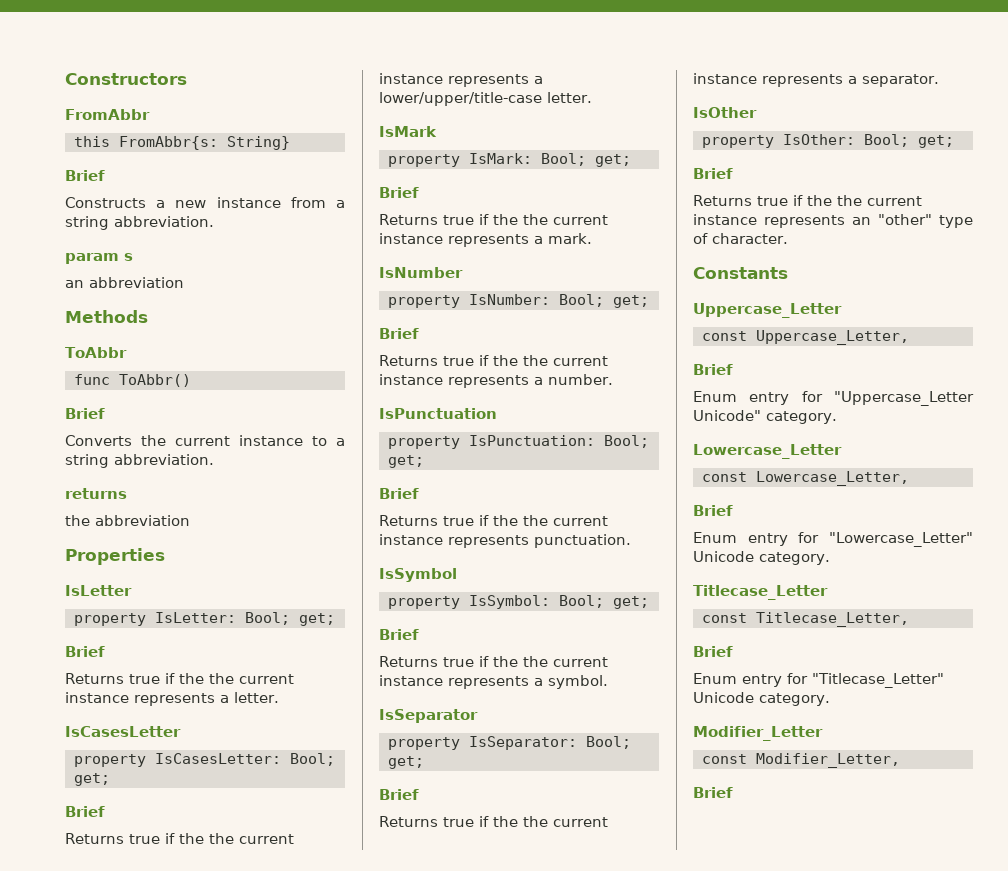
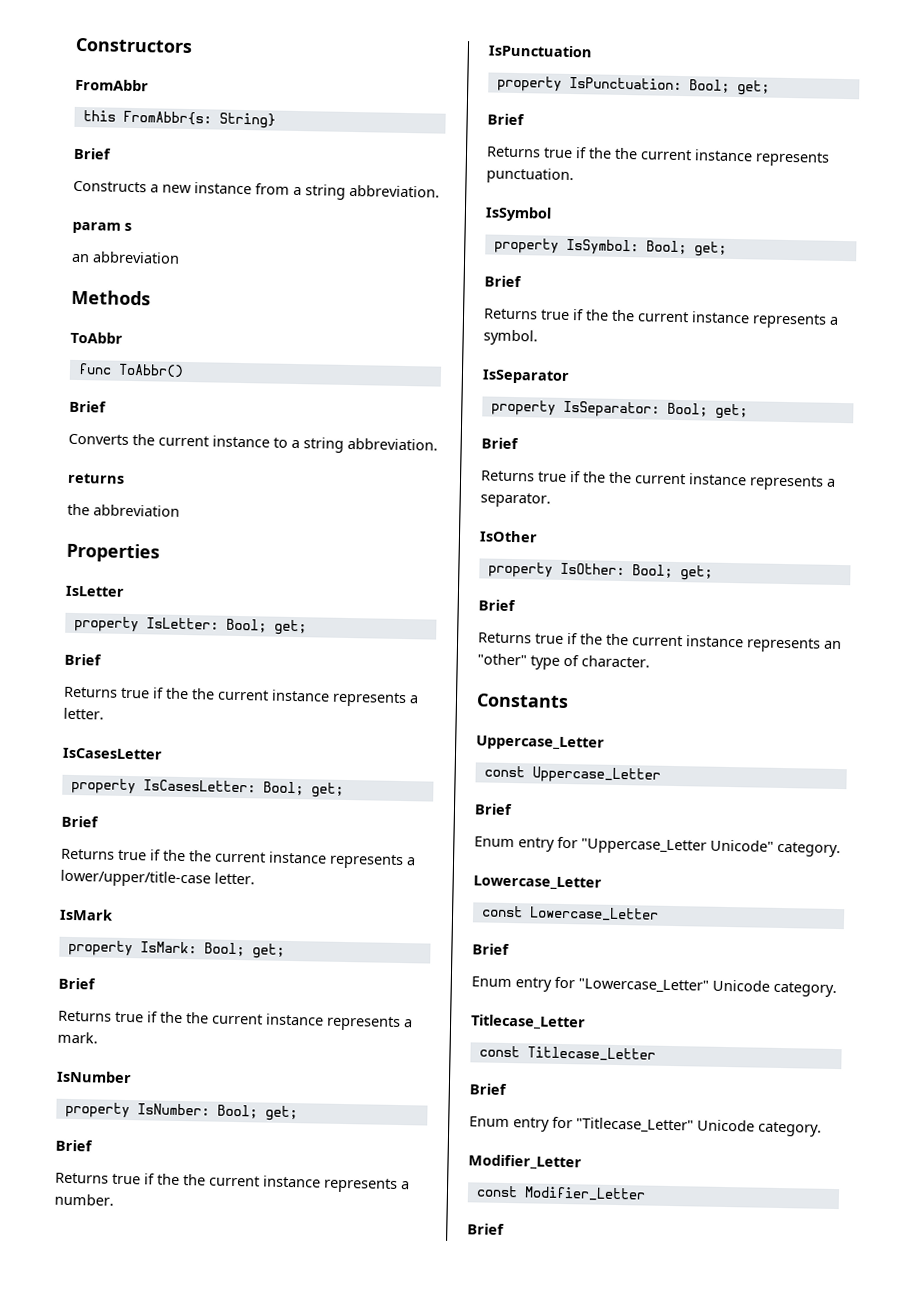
- const Uppercase_Letter,
+ const Uppercase_Letter
- const Lowercase_Letter,
+ const Lowercase_Letter
- const Titlecase_Letter,
+ const Titlecase_Letter
- const Modifier_Letter,
+ const Modifier_Letter

